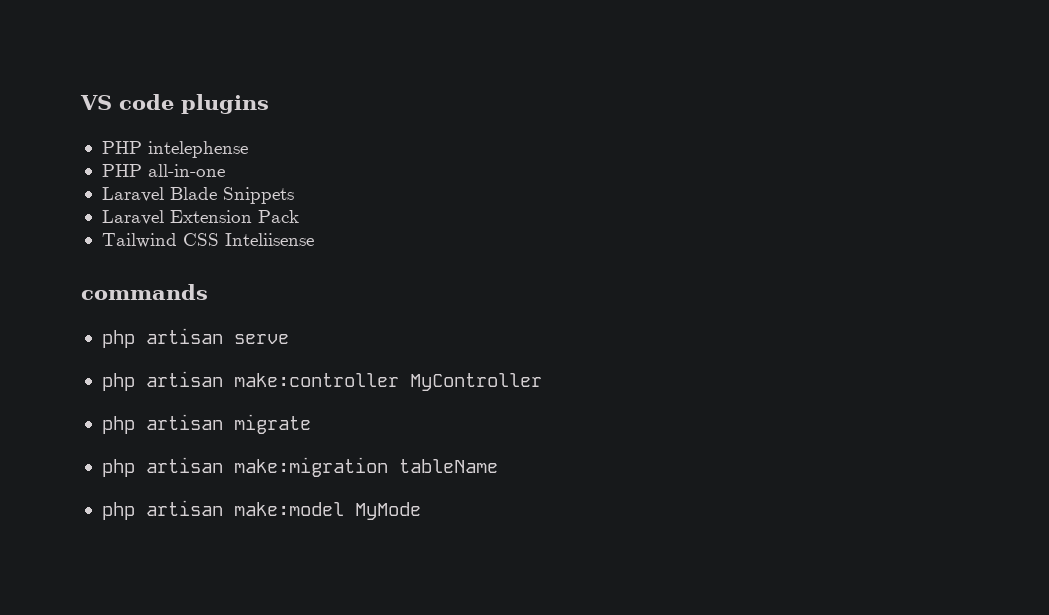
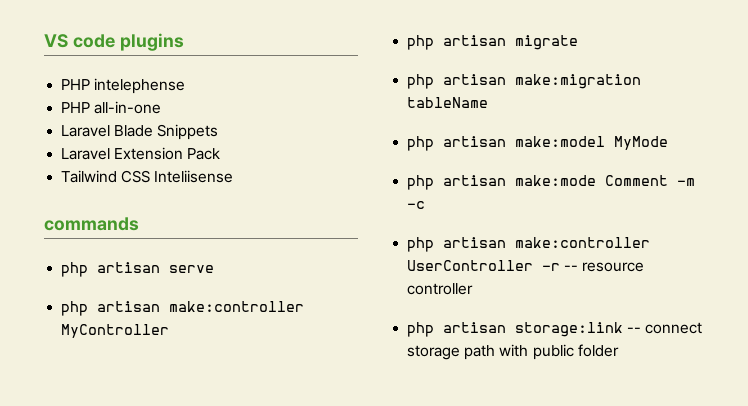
+ php artisan make:mode Comment -m -c
+ php artisan make:controller UserController -r -- resource controller
+ php artisan storage:link -- connect storage path with public folder

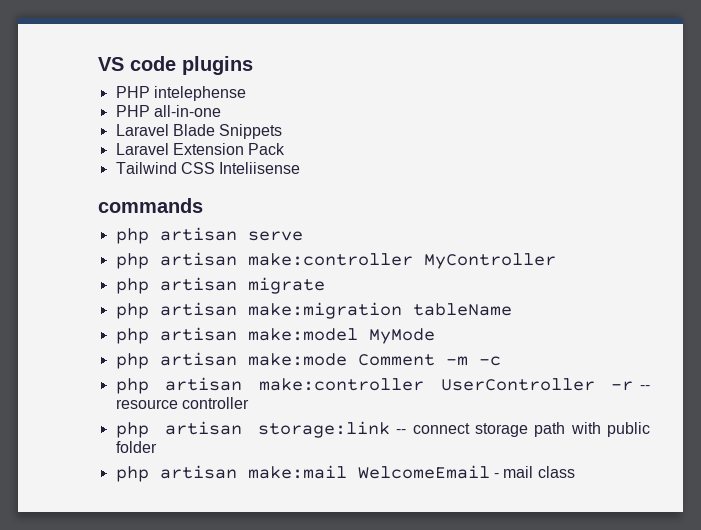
+ php artisan make:mail WelcomeEmail - mail class

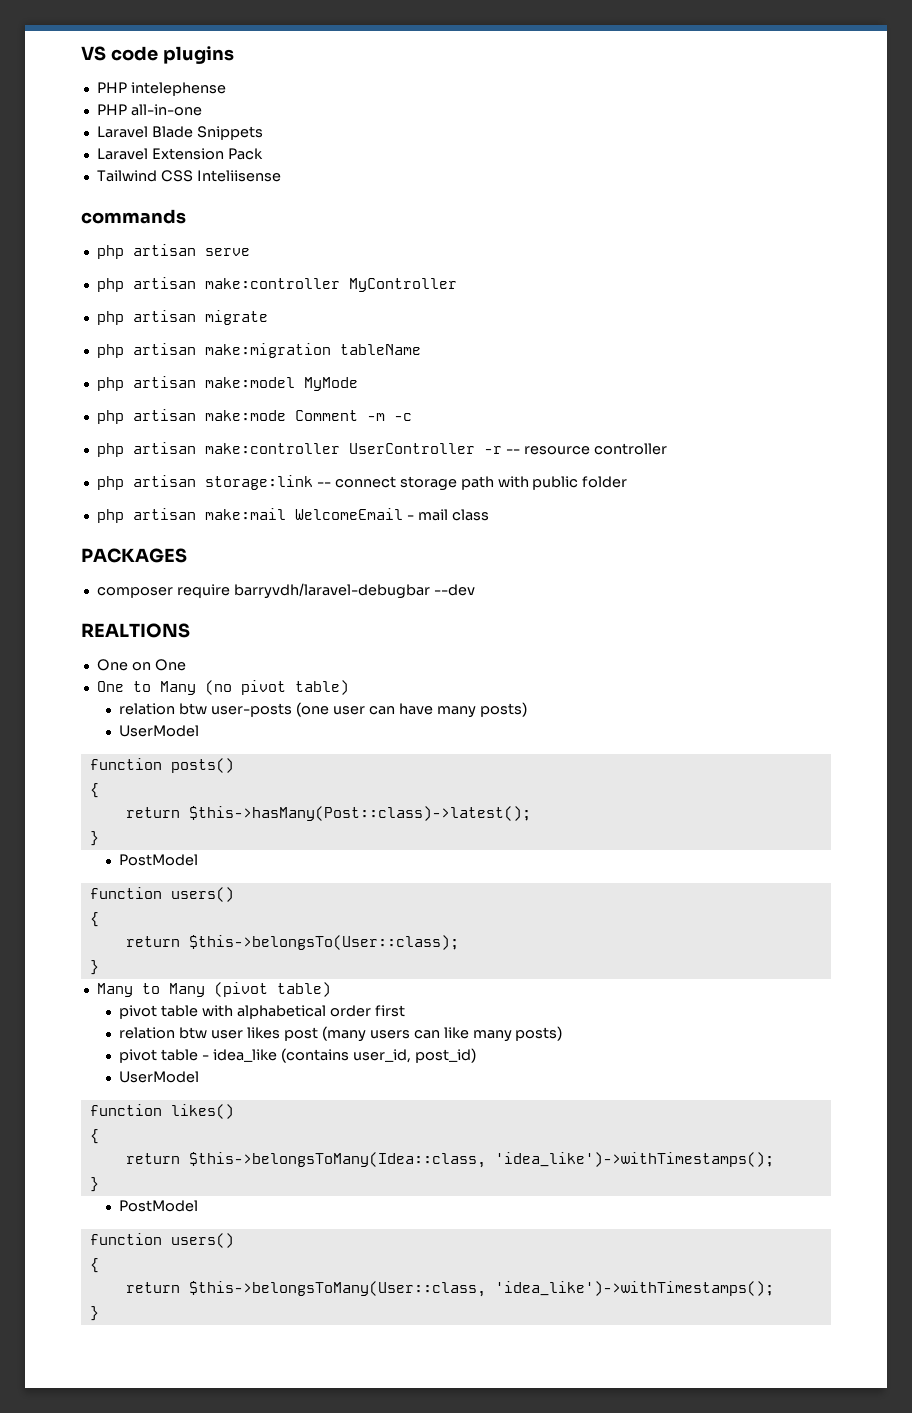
+ PACKAGES
+ composer require barryvdh/laravel-debugbar --dev
+ REALTIONS
+ One on One
+ One to Many (no pivot table)
+ relation btw user-posts (one user can have many posts)
+ UserModel
+ function posts()
+ {
+ return $this->hasMany(Post::class)->latest();
+ }
+ PostModel
+ function users()
+ {
+ return $this->belongsTo(User::class);
+ }
+ Many to Many (pivot table)
+ pivot table with alphabetical order first
+ relation btw user likes post (many users can like many posts)
+ pivot table - idea_like (contains user_id, post_id)
+ UserModel
+ function likes()
+ {
+ return $this->belongsToMany(Idea::class, 'idea_like')->withTimestamps();
+ }
+ PostModel
+ function users()
+ {
+ return $this->belongsToMany(User::class, 'idea_like')->withTimestamps();
+ }

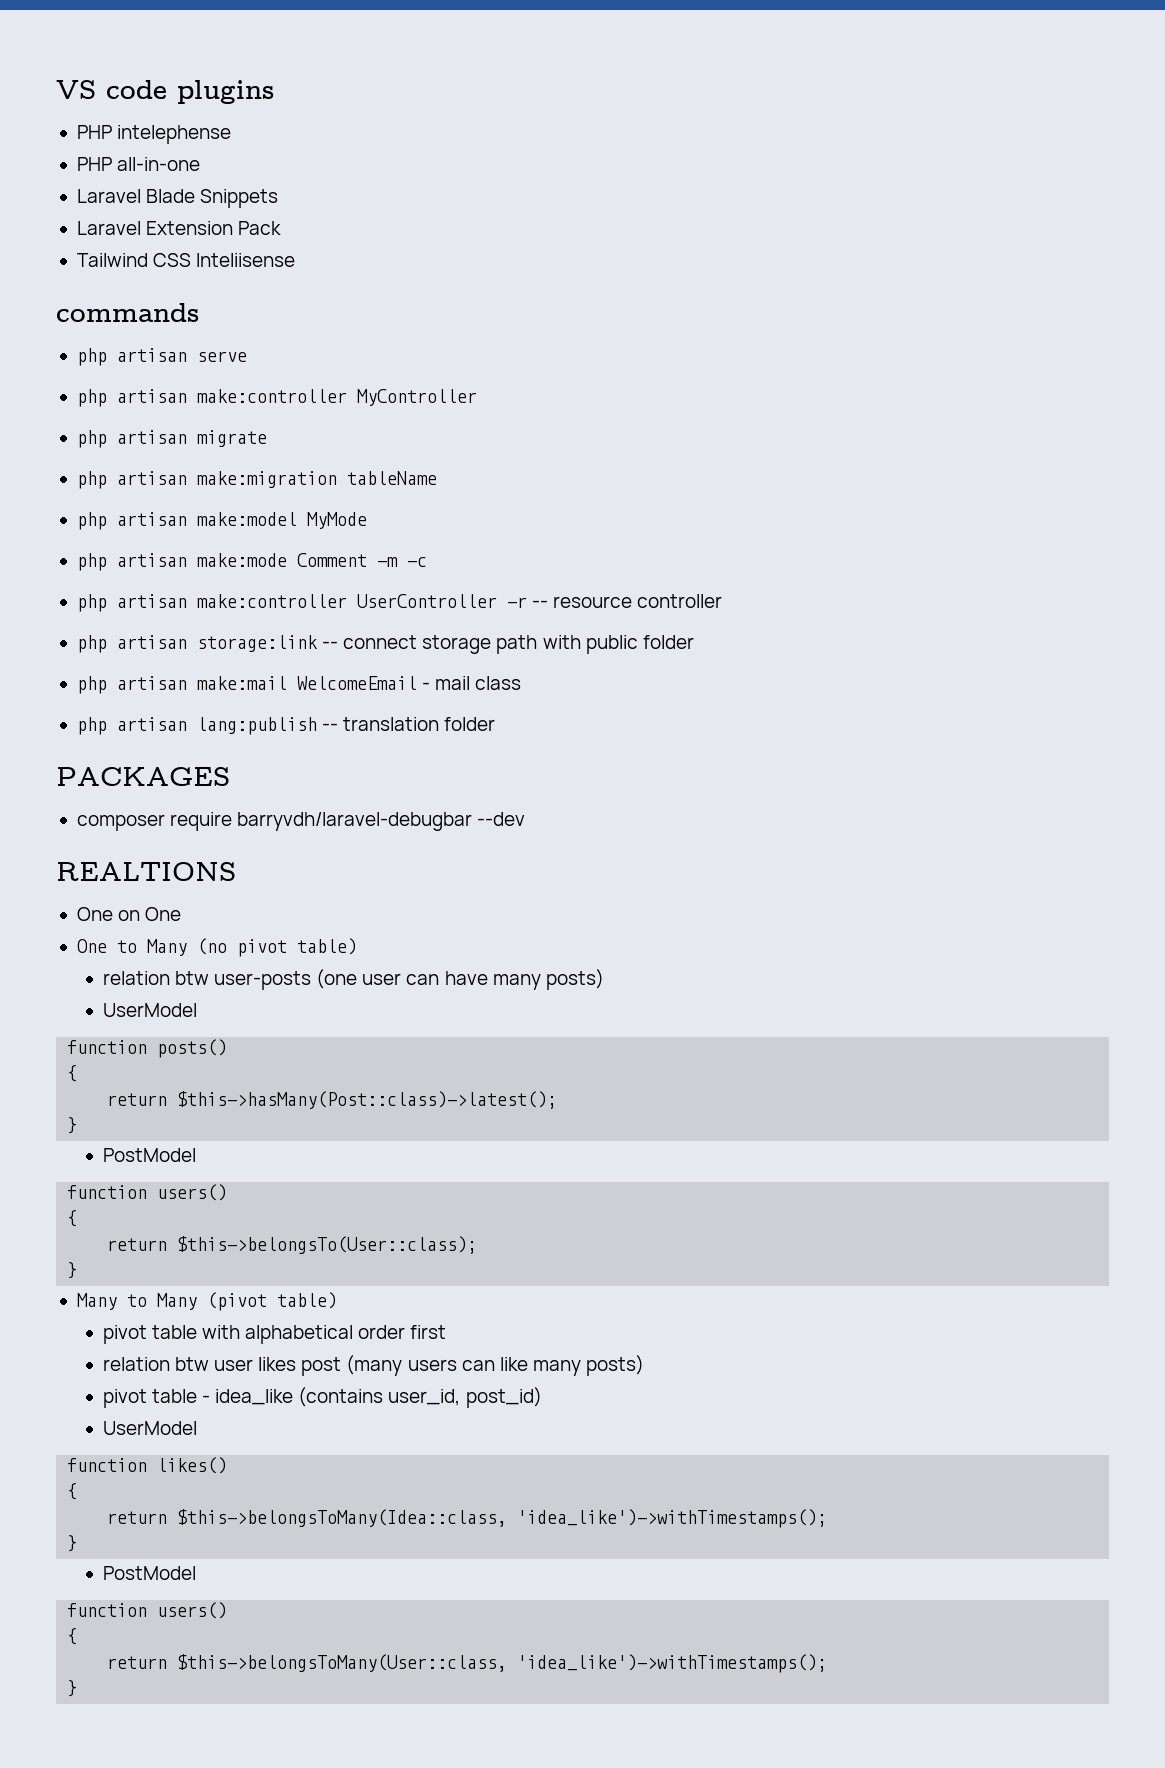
+ php artisan lang:publish -- translation folder

